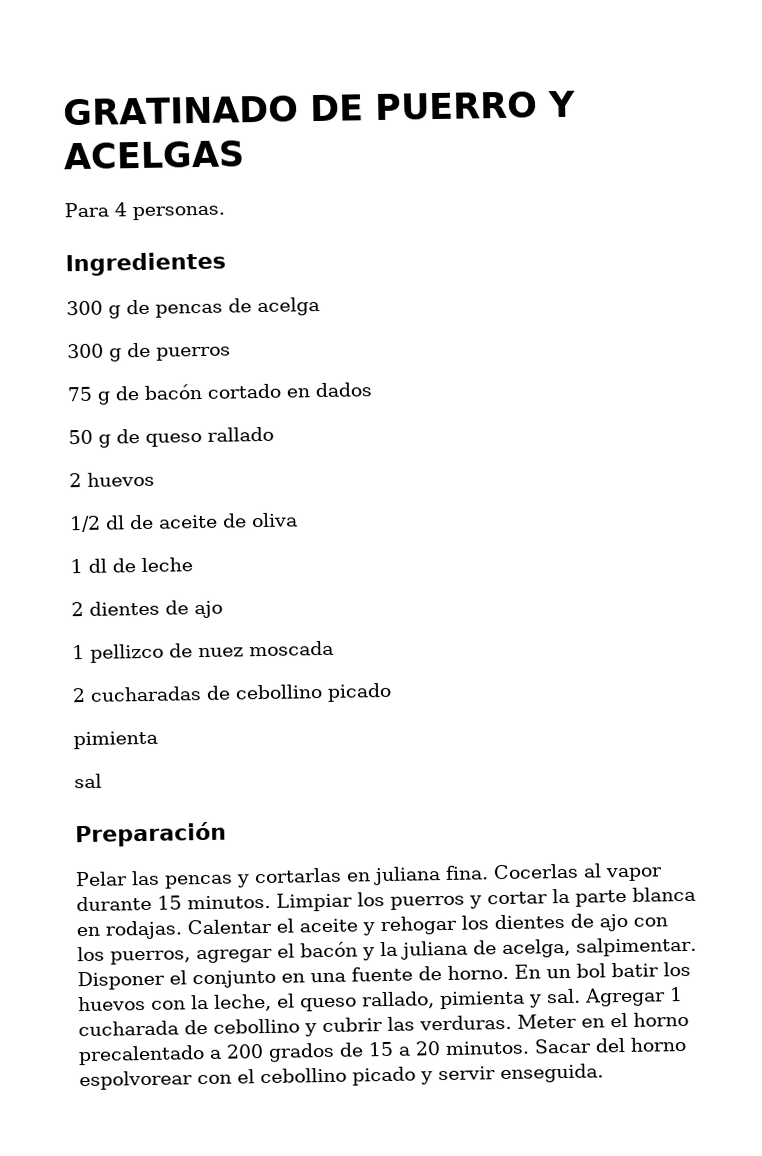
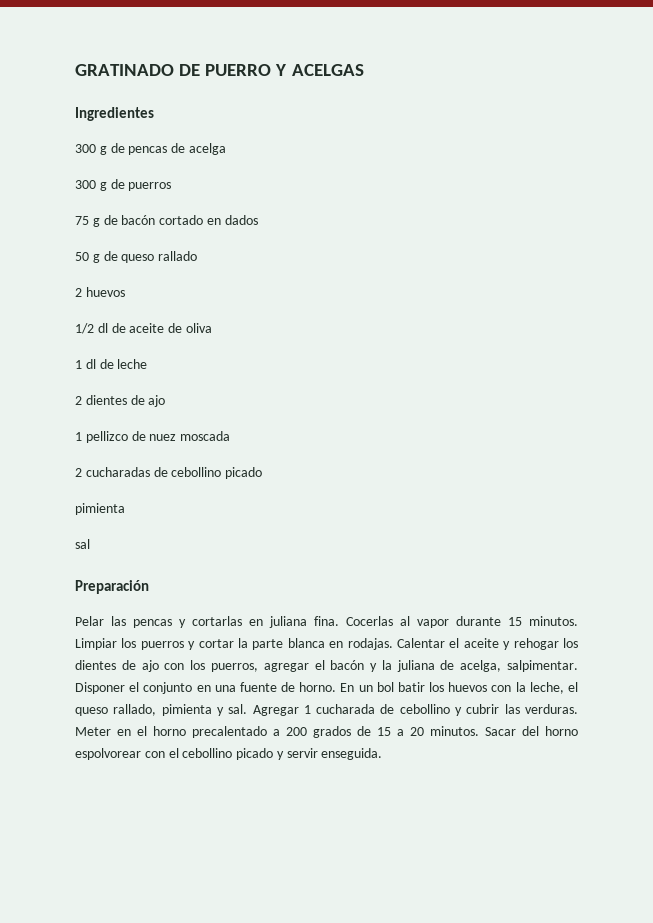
- Para 4 personas.

